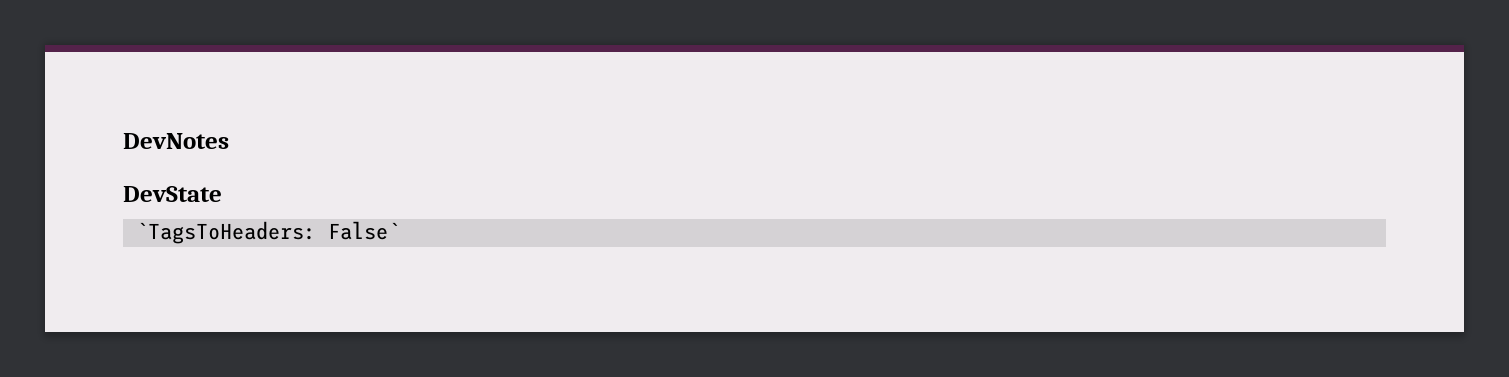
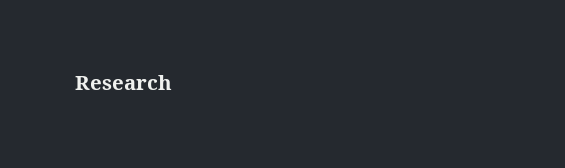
- DevNotes
- DevState
- `TagsToHeaders: False`
+ Research

